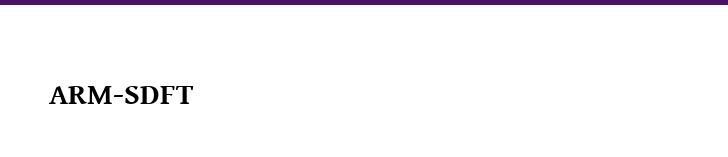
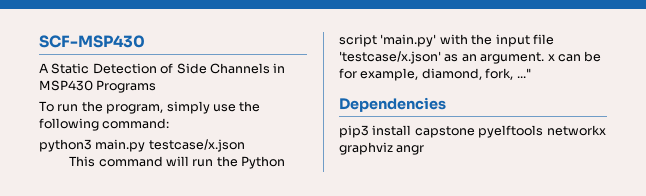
- ARM-SDFT
+ SCF-MSP430
+ A Static Detection of Side Channels in MSP430 Programs
+ To run the program, simply use the following command:
+ python3 main.py testcase/x.json
+ This command will run the Python script 'main.py' with the input file 'testcase/x.json' as an argument. x can be for example, diamond, fork, ..."
+ Dependencies
+ pip3 install capstone pyelftools networkx graphviz angr

